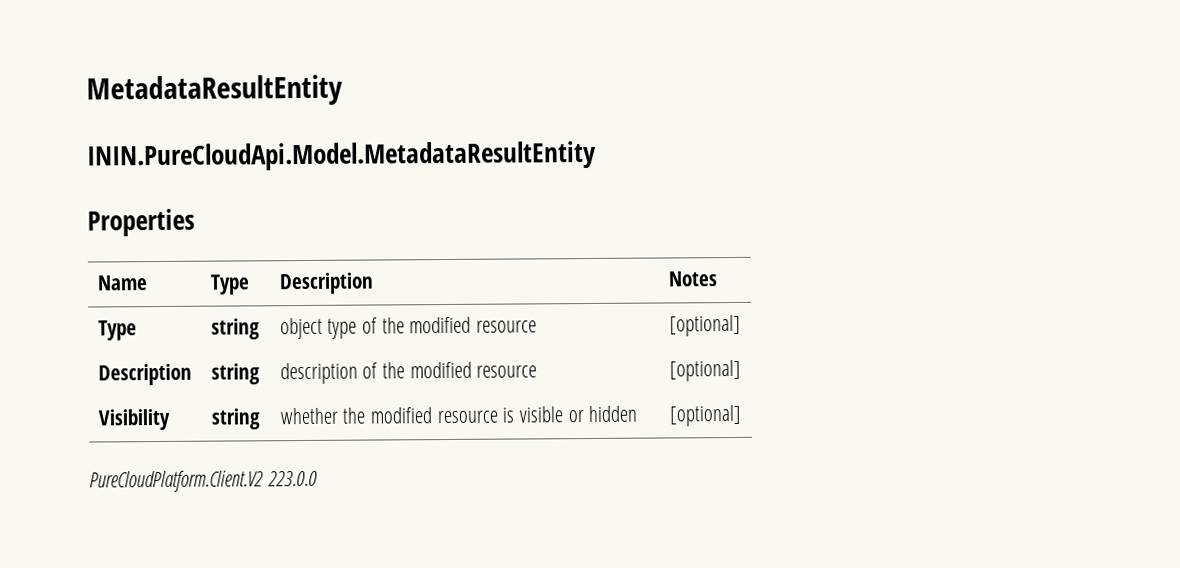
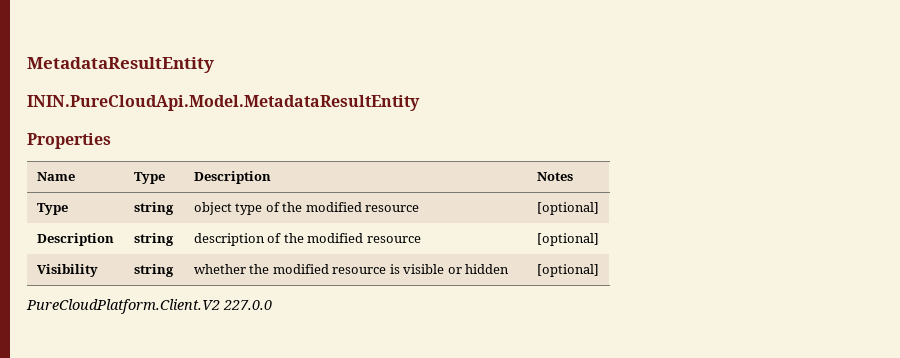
- PureCloudPlatform.Client.V2 223.0.0
+ PureCloudPlatform.Client.V2 227.0.0

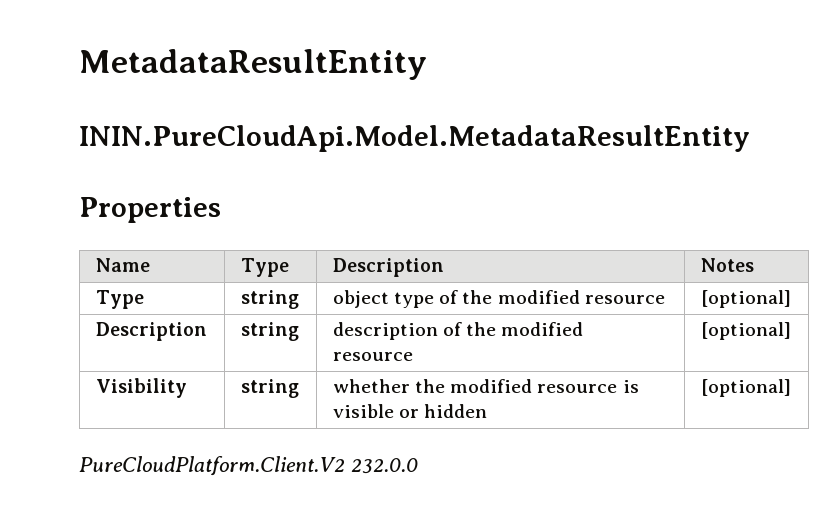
- PureCloudPlatform.Client.V2 227.0.0
+ PureCloudPlatform.Client.V2 232.0.0

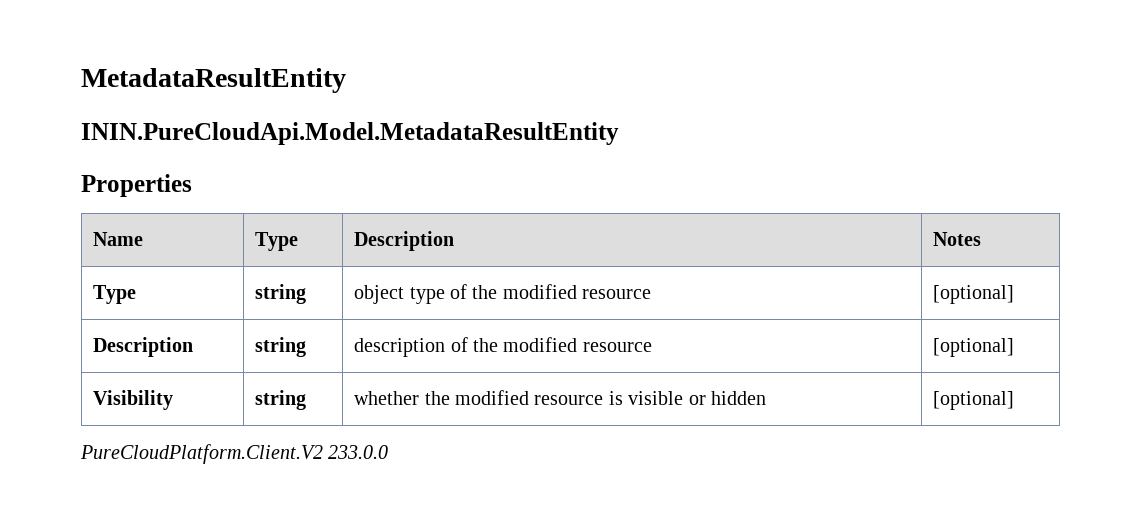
- PureCloudPlatform.Client.V2 232.0.0
+ PureCloudPlatform.Client.V2 233.0.0

